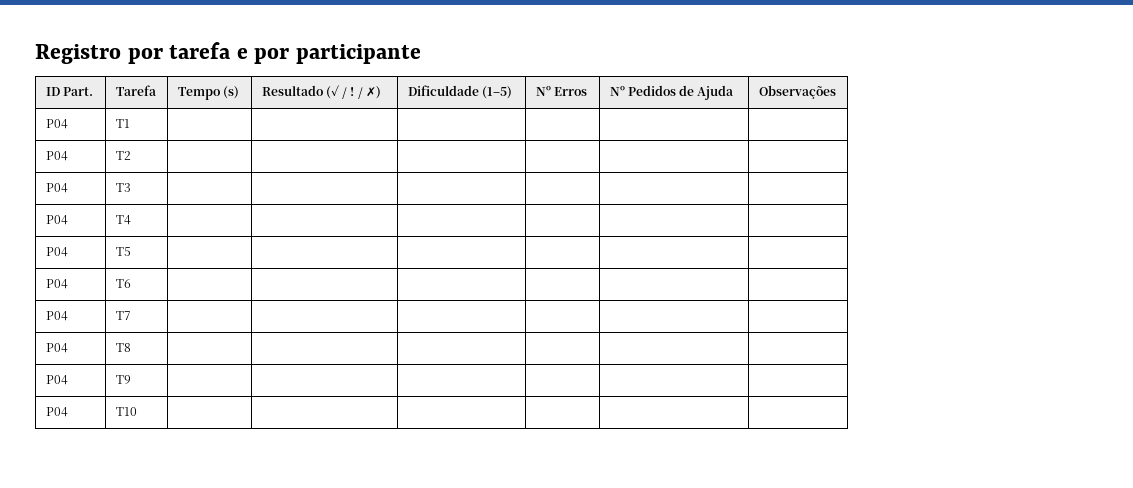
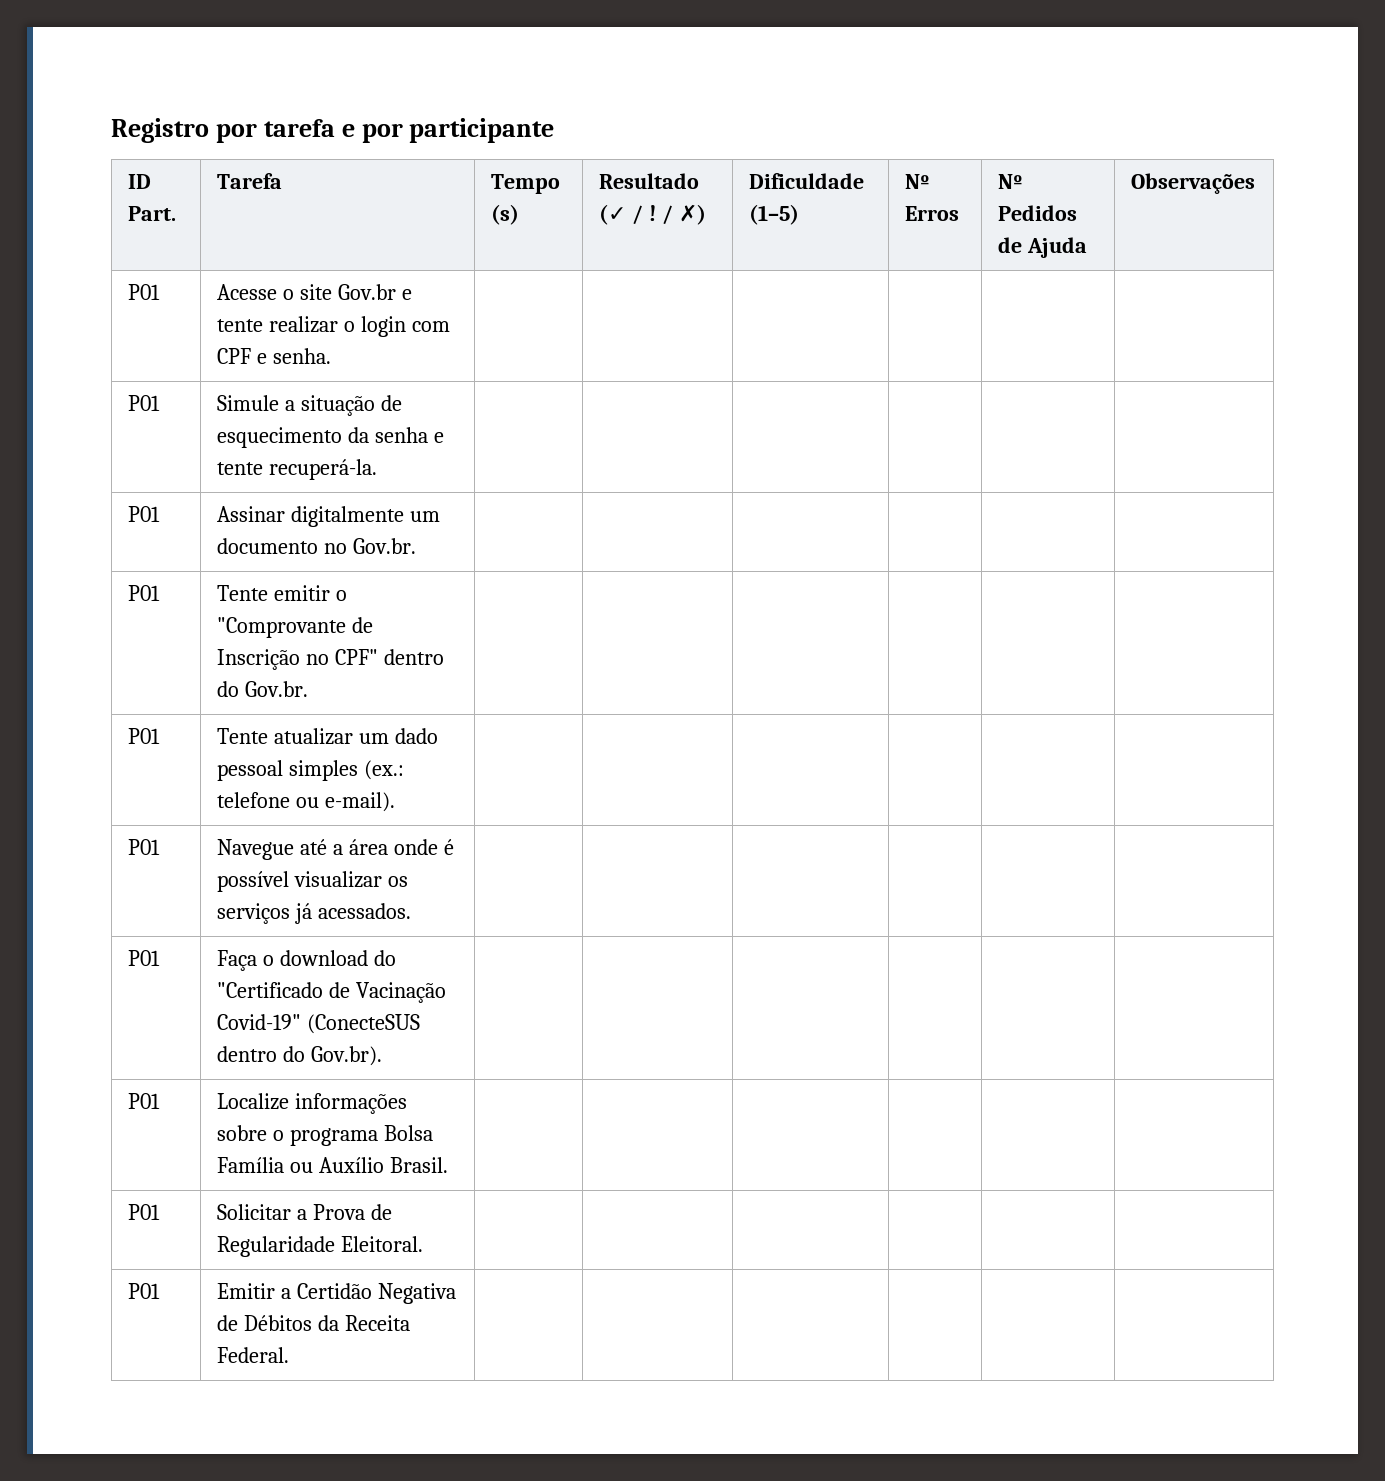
- P04 | T1 | | | | | |
- P04 | T2 | | | | | |
- P04 | T3 | | | | | |
- P04 | T4 | | | | | |
- P04 | T5 | | | | | |
- P04 | T6 | | | | | |
- P04 | T7 | | | | | |
- P04 | T8 | | | | | |
- P04 | T9 | | | | | |
- P04 | T10 | | | | | |
+ P01 | Acesse o site Gov.br e tente realizar o login com CPF e senha. | | | | | |
+ P01 | Simule a situação de esquecimento da senha e tente recuperá-la. | | | | | |
+ P01 | Assinar digitalmente um documento no Gov.br. | | | | | |
+ P01 | Tente emitir o "Comprovante de Inscrição no CPF" dentro do Gov.br. | | | | | |
+ P01 | Tente atualizar um dado pessoal simples (ex.: telefone ou e-mail). | | | | | |
+ P01 | Navegue até a área onde é possível visualizar os serviços já acessados. | | | | | |
+ P01 | Faça o download do "Certificado de Vacinação Covid-19" (ConecteSUS dentro do Gov.br). | | | | | |
+ P01 | Localize informações sobre o programa Bolsa Família ou Auxílio Brasil. | | | | | |
+ P01 | Solicitar a Prova de Regularidade Eleitoral. | | | | | |
+ P01 | Emitir a Certidão Negativa de Débitos da Receita Federal. | | | | | |

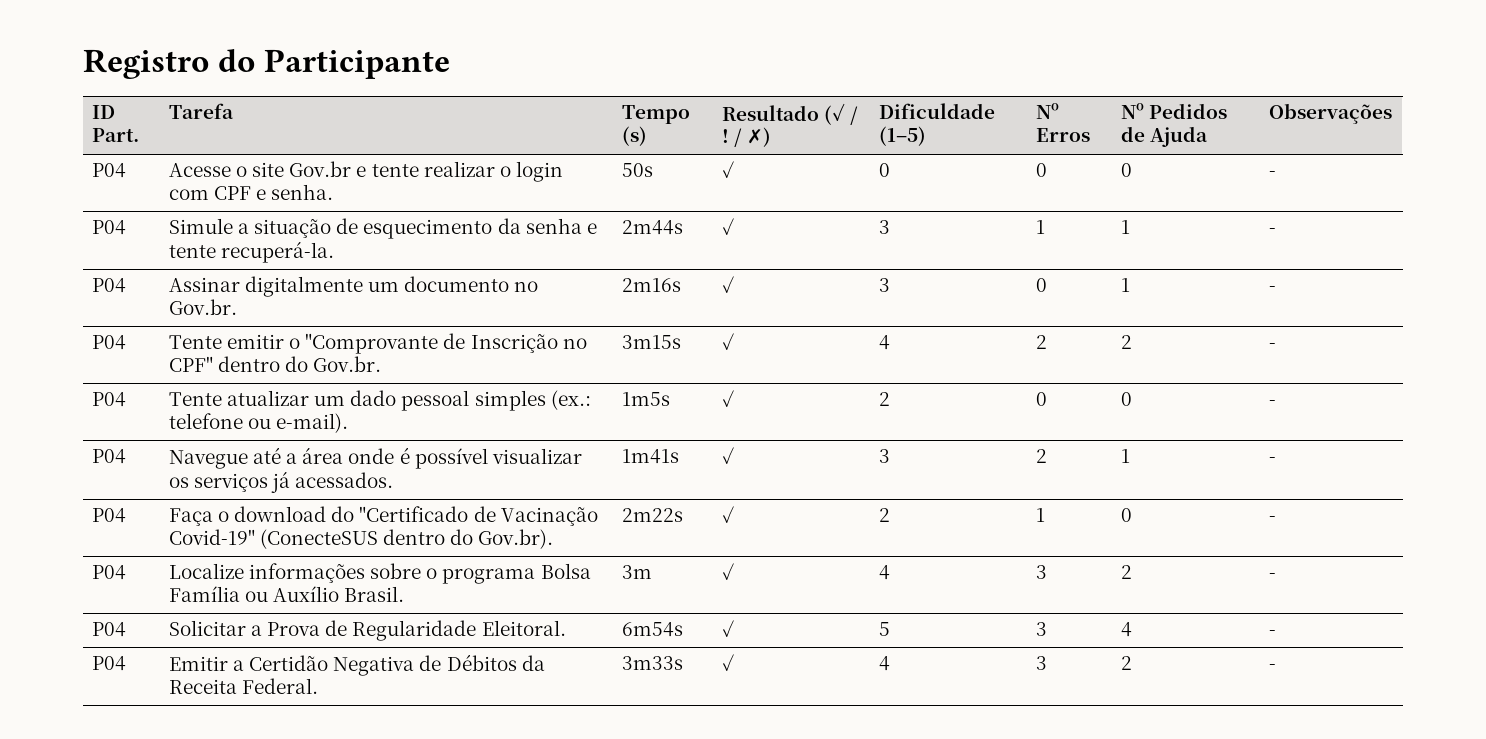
- Registro por tarefa e por participante
+ Registro do Participante
- P01 | Acesse o site Gov.br e tente realizar o login com CPF e senha. | | | | | |
- P01 | Simule a situação de esquecimento da senha e tente recuperá-la. | | | | | |
- P01 | Assinar digitalmente um documento no Gov.br. | | | | | |
- P01 | Tente emitir o "Comprovante de Inscrição no CPF" dentro do Gov.br. | | | | | |
- P01 | Tente atualizar um dado pessoal simples (ex.: telefone ou e-mail). | | | | | |
- P01 | Navegue até a área onde é possível visualizar os serviços já acessados. | | | | | |
- P01 | Faça o download do "Certificado de Vacinação Covid-19" (ConecteSUS dentro do Gov.br). | | | | | |
- P01 | Localize informações sobre o programa Bolsa Família ou Auxílio Brasil. | | | | | |
- P01 | Solicitar a Prova de Regularidade Eleitoral. | | | | | |
- P01 | Emitir a Certidão Negativa de Débitos da Receita Federal. | | | | | |
+ P04 | Acesse o site Gov.br e tente realizar o login com CPF e senha. | 50s | ✓ | 0 | 0 | 0 | -
+ P04 | Simule a situação de esquecimento da senha e tente recuperá-la. | 2m44s | ✓ | 3 | 1 | 1 | -
+ P04 | Assinar digitalmente um documento no Gov.br. | 2m16s | ✓ | 3 | 0 | 1 | -
+ P04 | Tente emitir o "Comprovante de Inscrição no CPF" dentro do Gov.br. | 3m15s | ✓ | 4 | 2 | 2 | -
+ P04 | Tente atualizar um dado pessoal simples (ex.: telefone ou e-mail). | 1m5s | ✓ | 2 | 0 | 0 | -
+ P04 | Navegue até a área onde é possível visualizar os serviços já acessados. | 1m41s | ✓ | 3 | 2 | 1 | -
+ P04 | Faça o download do "Certificado de Vacinação Covid-19" (ConecteSUS dentro do Gov.br). | 2m22s | ✓ | 2 | 1 | 0 | -
+ P04 | Localize informações sobre o programa Bolsa Família ou Auxílio Brasil. | 3m | ✓ | 4 | 3 | 2 | -
+ P04 | Solicitar a Prova de Regularidade Eleitoral. | 6m54s | ✓ | 5 | 3 | 4 | -
+ P04 | Emitir a Certidão Negativa de Débitos da Receita Federal. | 3m33s | ✓ | 4 | 3 | 2 | -

